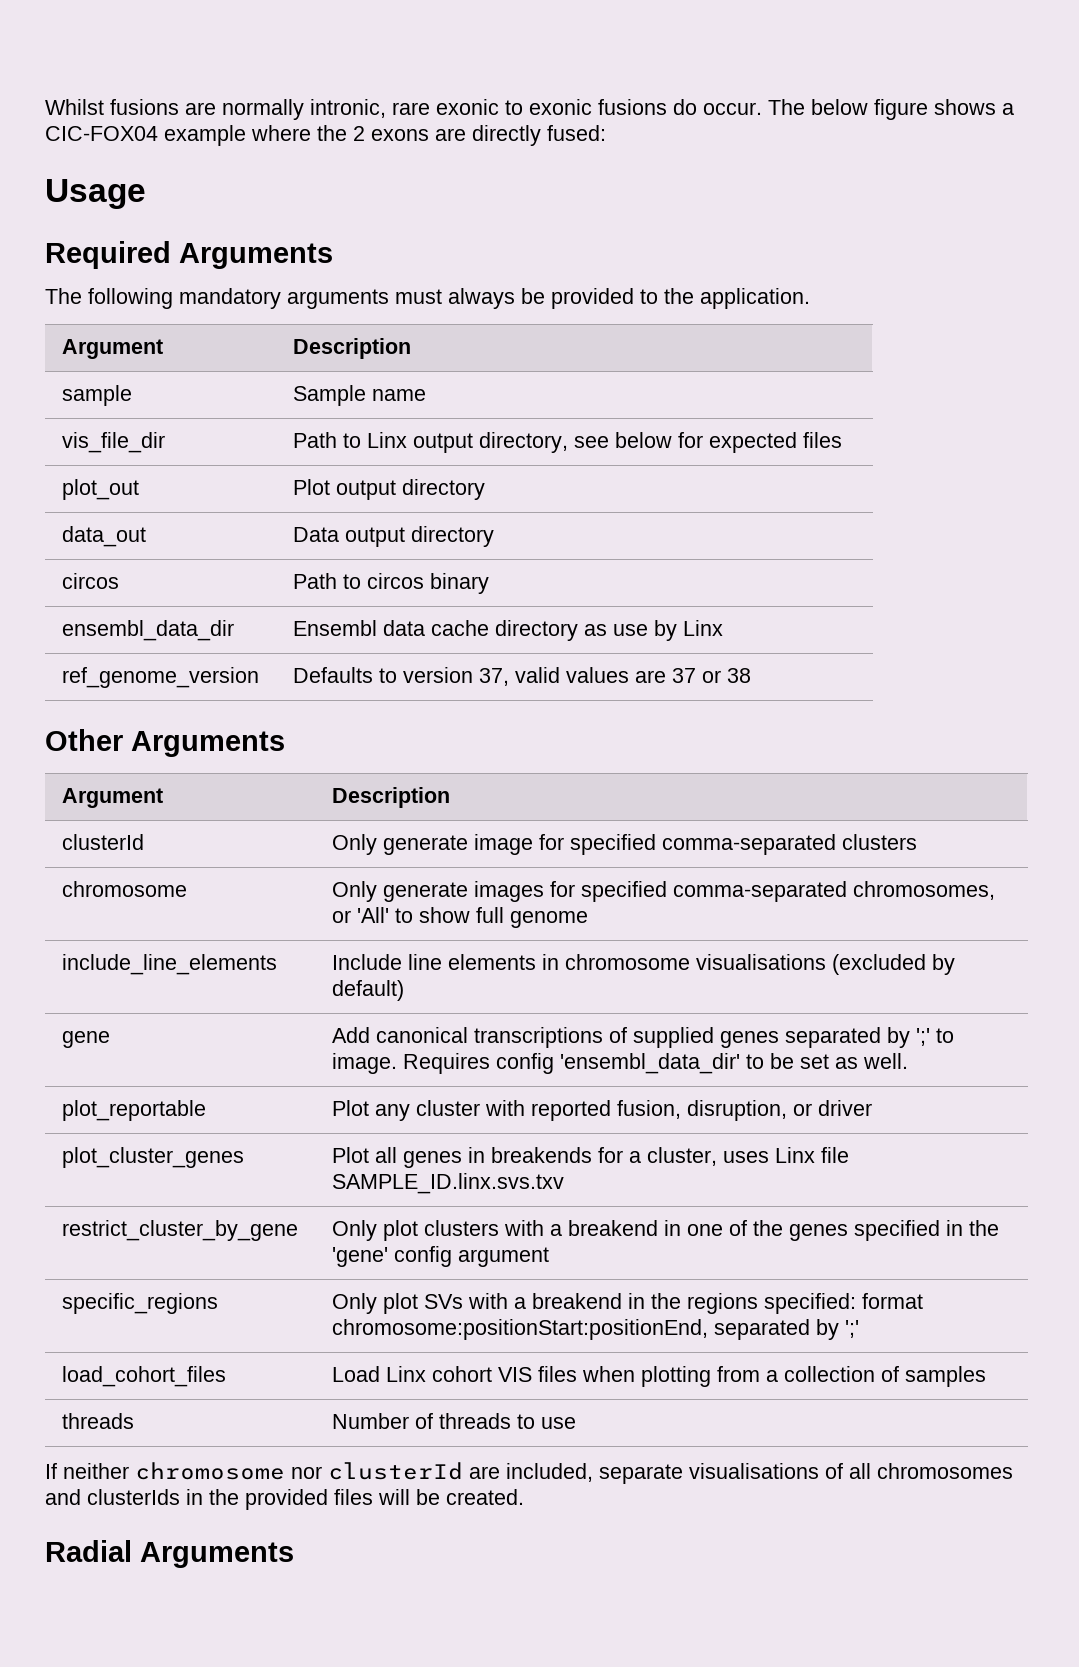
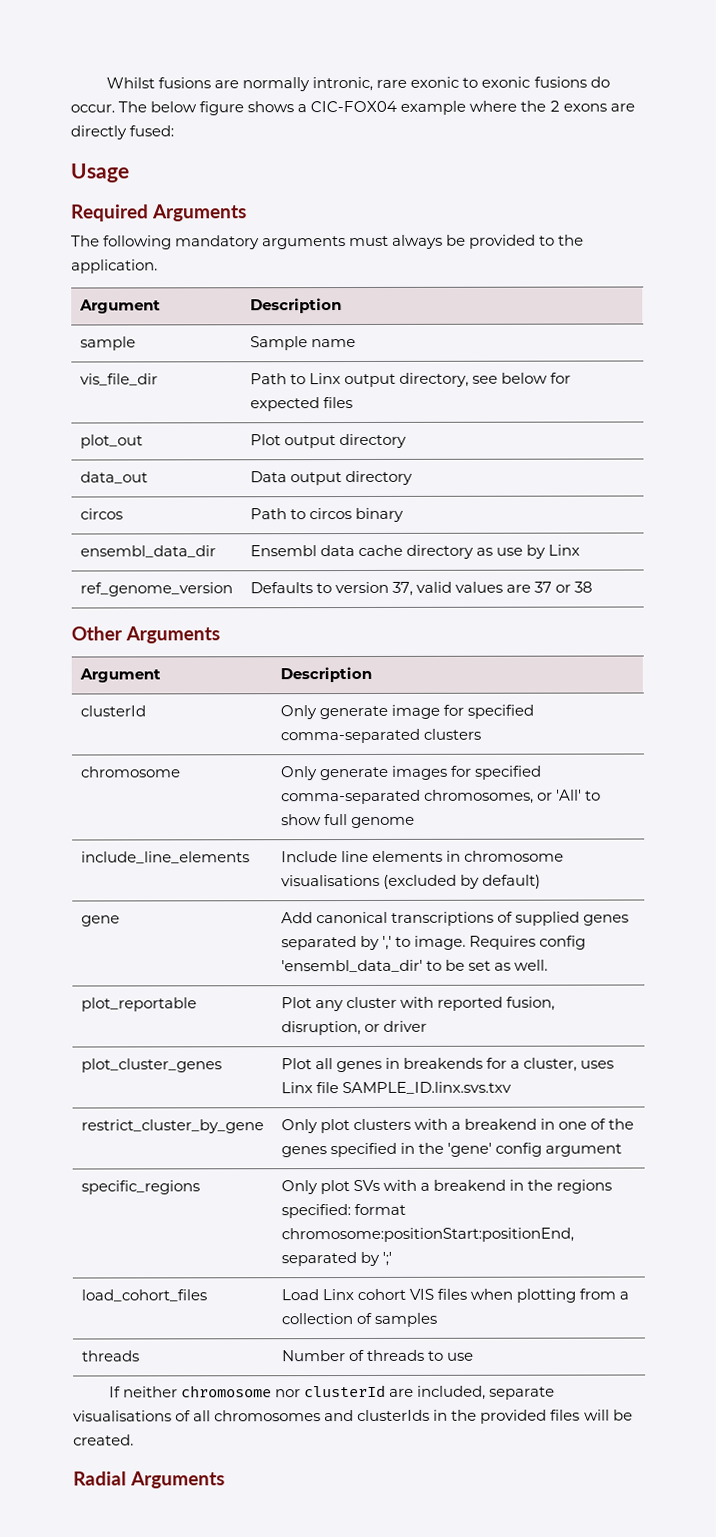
- gene | Add canonical transcriptions of supplied genes separated by ';' to image. Requires config 'ensembl_data_dir' to be set as well.
+ gene | Add canonical transcriptions of supplied genes separated by ',' to image. Requires config 'ensembl_data_dir' to be set as well.

